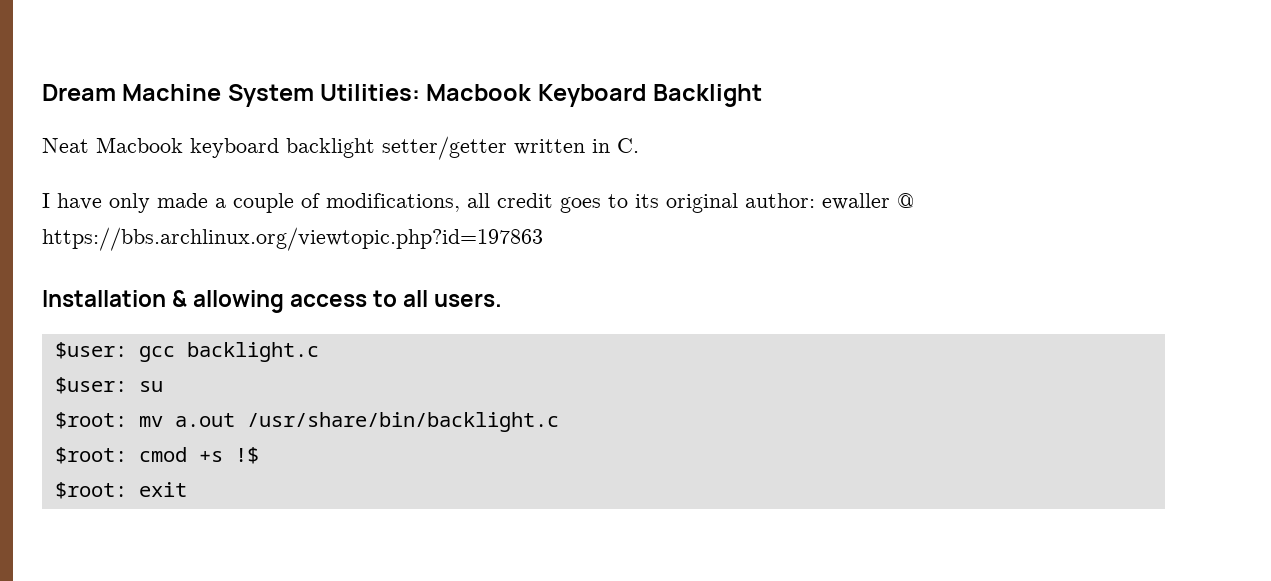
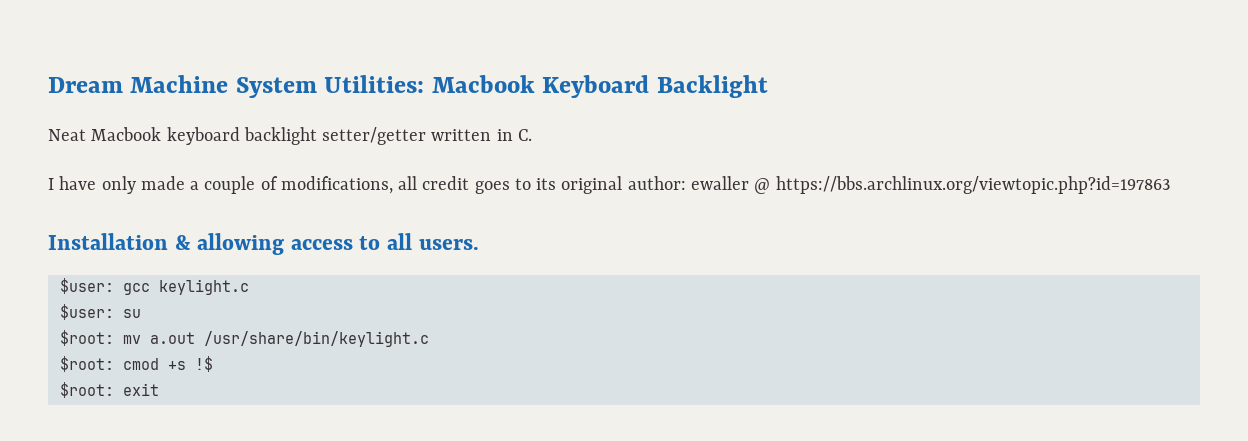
- $user: gcc backlight.c
+ $user: gcc keylight.c
- $root: mv a.out /usr/share/bin/backlight.c
+ $root: mv a.out /usr/share/bin/keylight.c

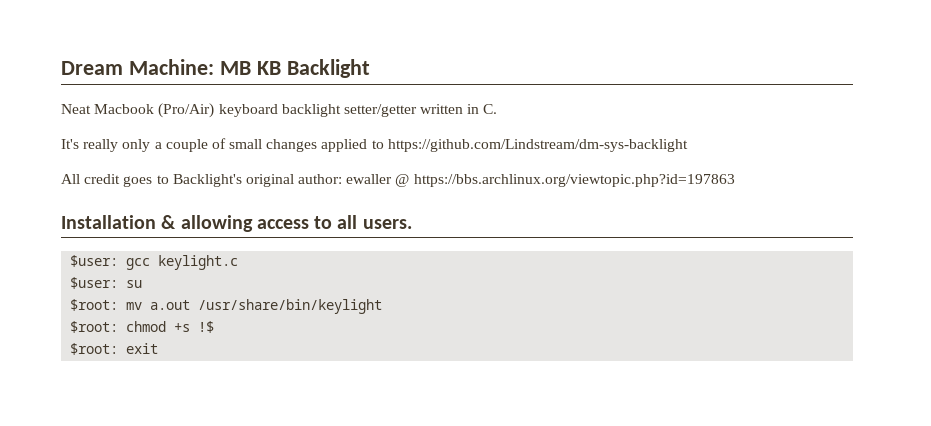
- Dream Machine System Utilities: Macbook Keyboard Backlight
+ Dream Machine: MB KB Backlight
- Neat Macbook keyboard backlight setter/getter written in C.
+ Neat Macbook (Pro/Air) keyboard backlight setter/getter written in C.
- I have only made a couple of modifications, all credit goes to its original author: ewaller @ https://bbs.archlinux.org/viewtopic.php?id=197863
+ It's really only a couple of small changes applied to https://github.com/Lindstream/dm-sys-backlight
+ All credit goes to Backlight's original author: ewaller @ https://bbs.archlinux.org/viewtopic.php?id=197863
- $root: mv a.out /usr/share/bin/keylight.c
- $root: cmod +s !$
+ $root: mv a.out /usr/share/bin/keylight
+ $root: chmod +s !$

